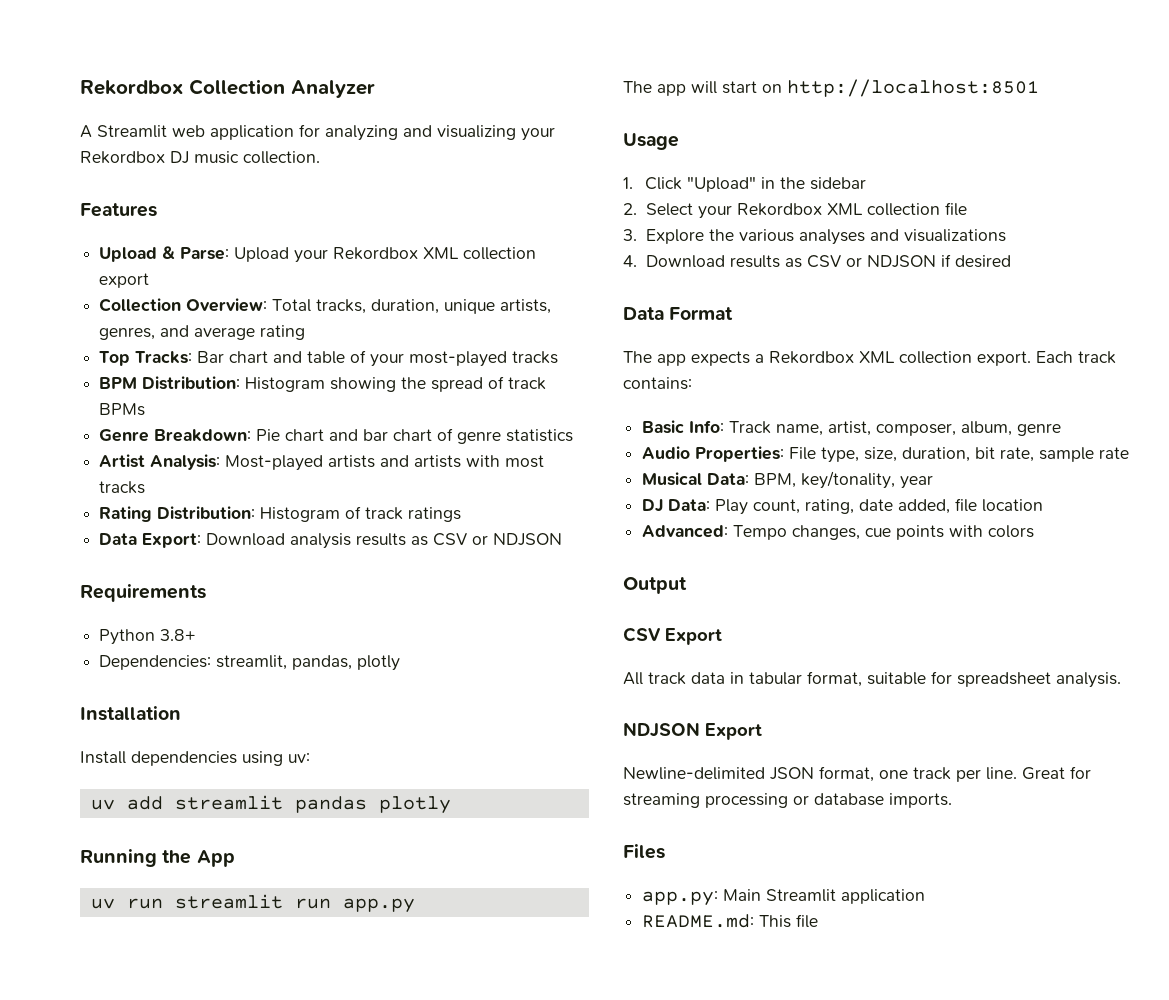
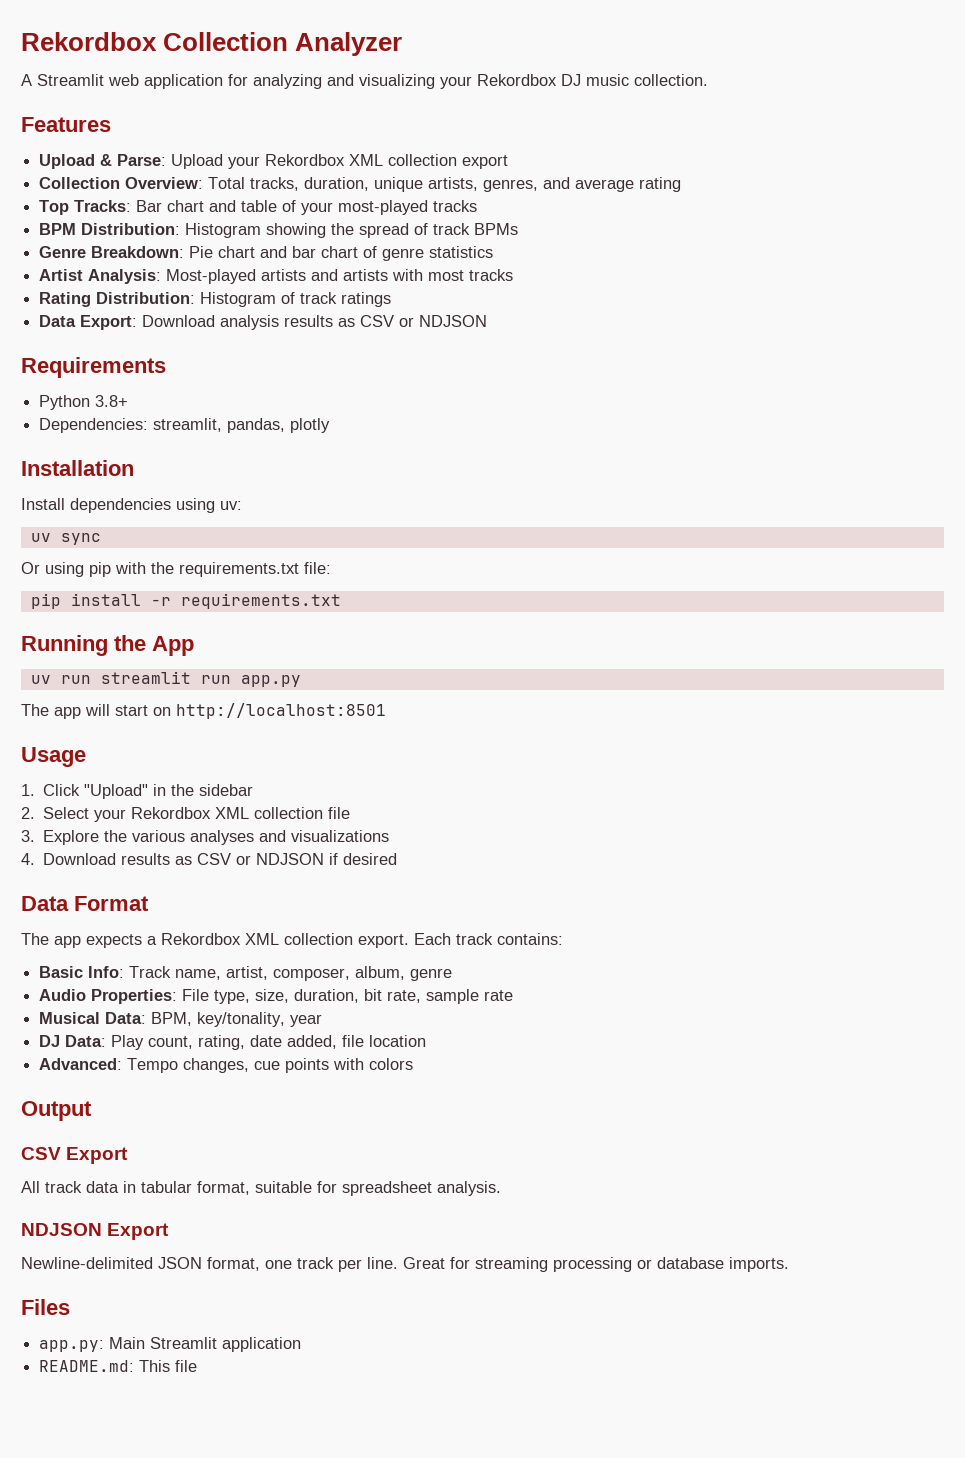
- uv add streamlit pandas plotly
+ uv sync
+ Or using pip with the requirements.txt file:
+ pip install -r requirements.txt

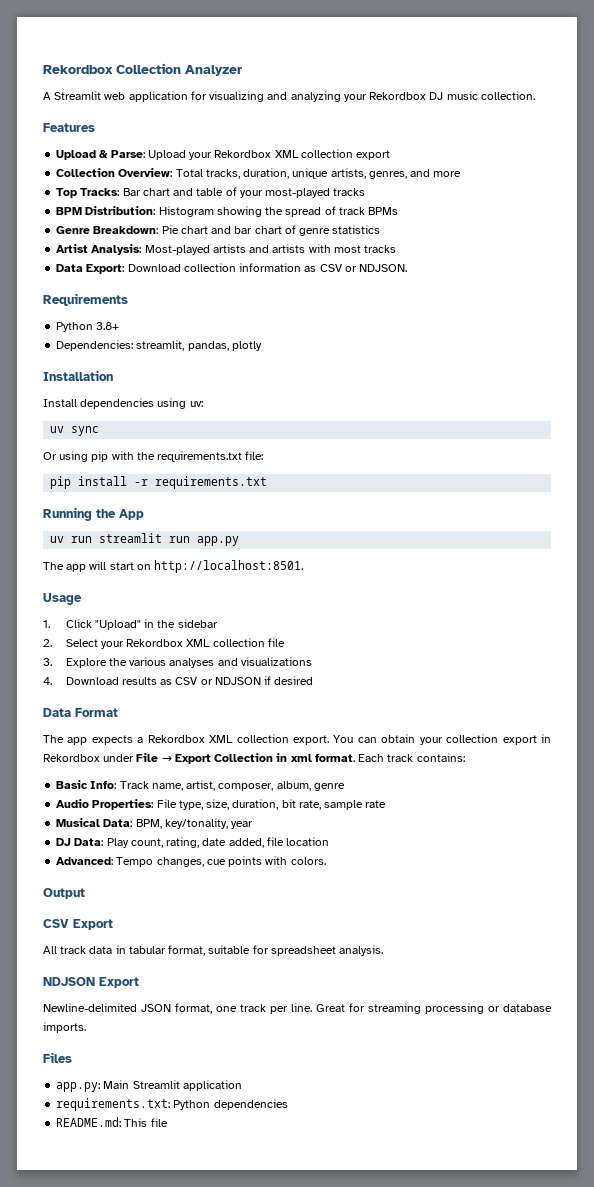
- A Streamlit web application for analyzing and visualizing your Rekordbox DJ music collection.
+ A Streamlit web application for visualizing and analyzing your Rekordbox DJ music collection.
- Collection Overview: Total tracks, duration, unique artists, genres, and average rating
+ Collection Overview: Total tracks, duration, unique artists, genres, and more
- Rating Distribution: Histogram of track ratings
- Data Export: Download analysis results as CSV or NDJSON
+ Data Export: Download collection information as CSV or NDJSON.
- The app will start on http://localhost:8501
+ The app will start on http://localhost:8501.
+ You can obtain your collection export in Rekordbox under File → Export Collection in xml format.
- Advanced: Tempo changes, cue points with colors
+ Advanced: Tempo changes, cue points with colors.
+ requirements.txt: Python dependencies

